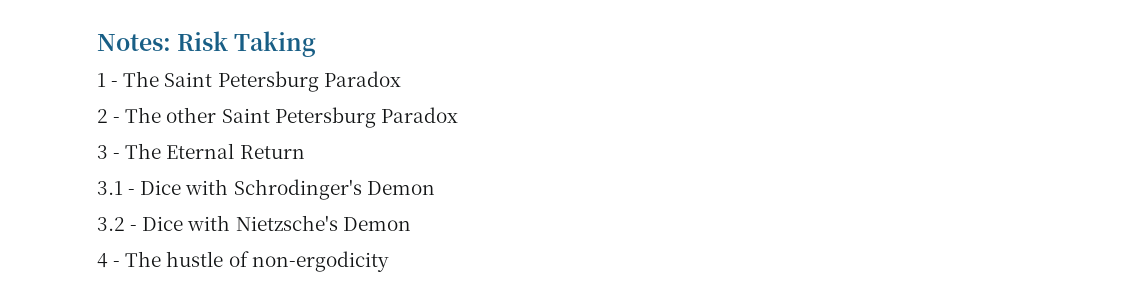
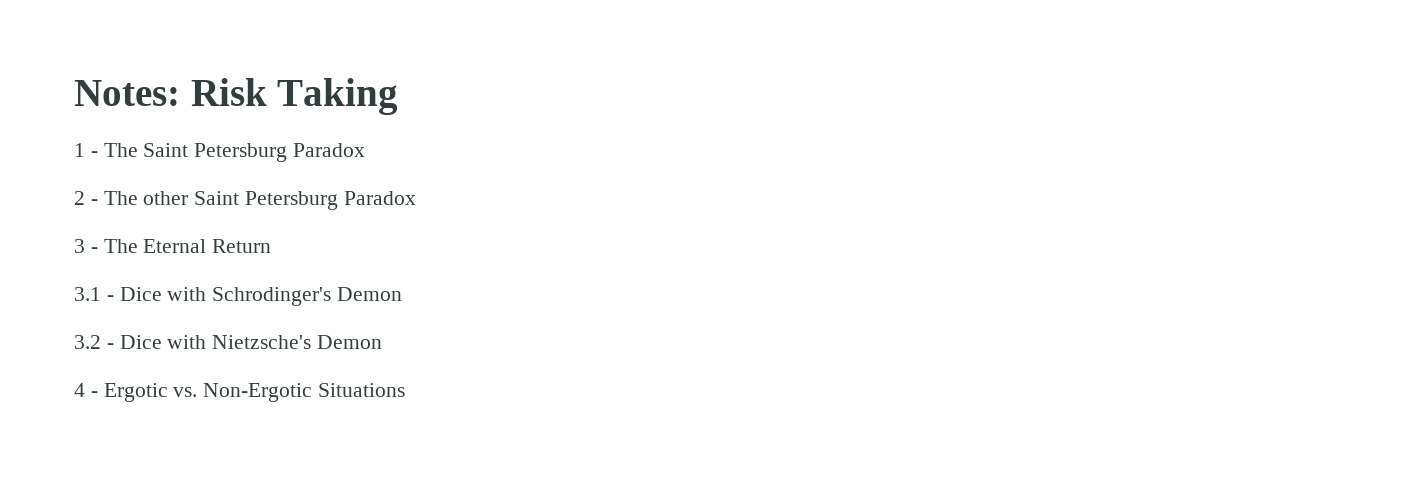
- 4 - The hustle of non-ergodicity
+ 4 - Ergotic vs. Non-Ergotic Situations

